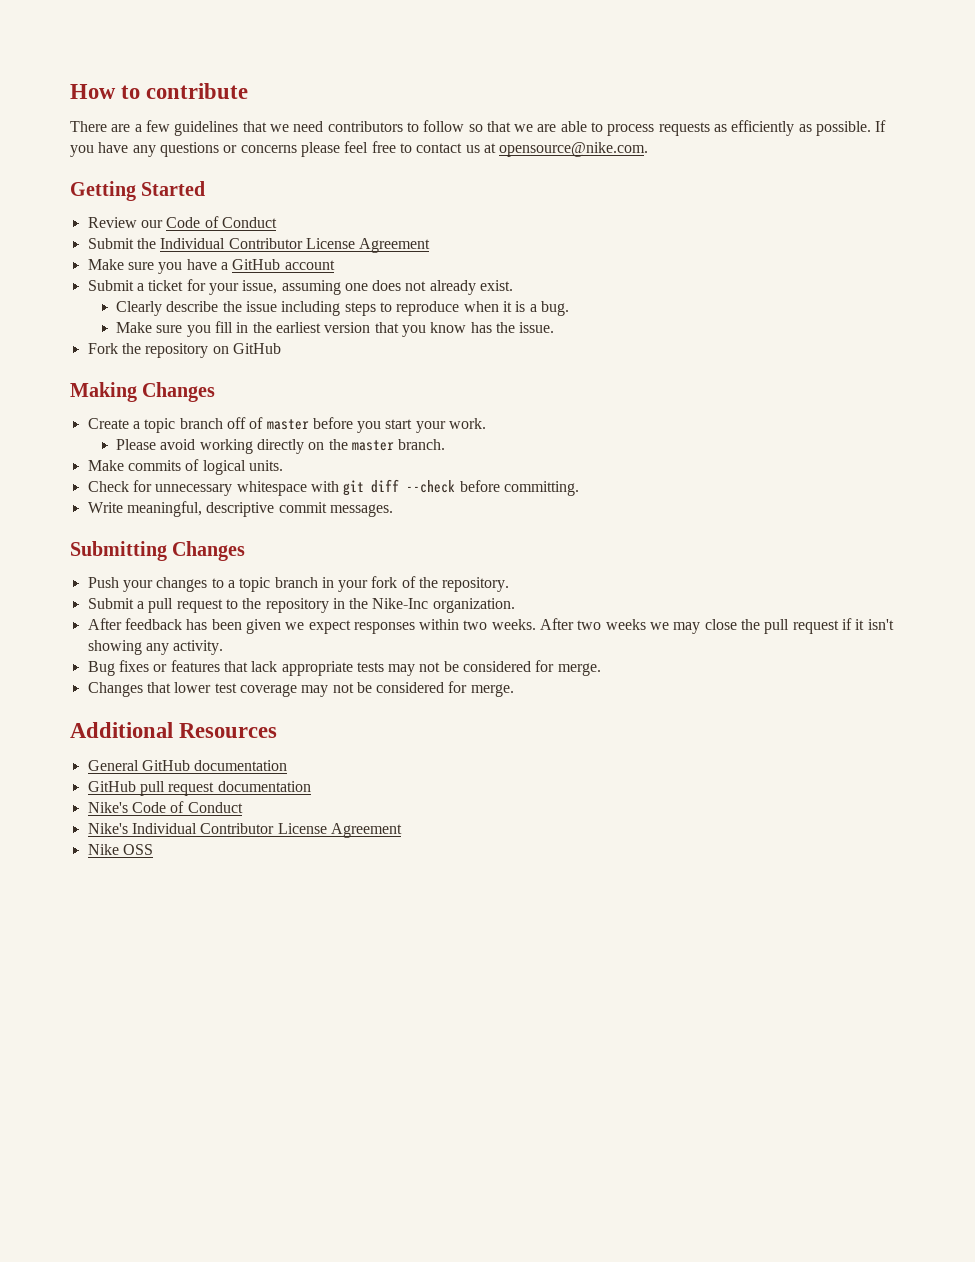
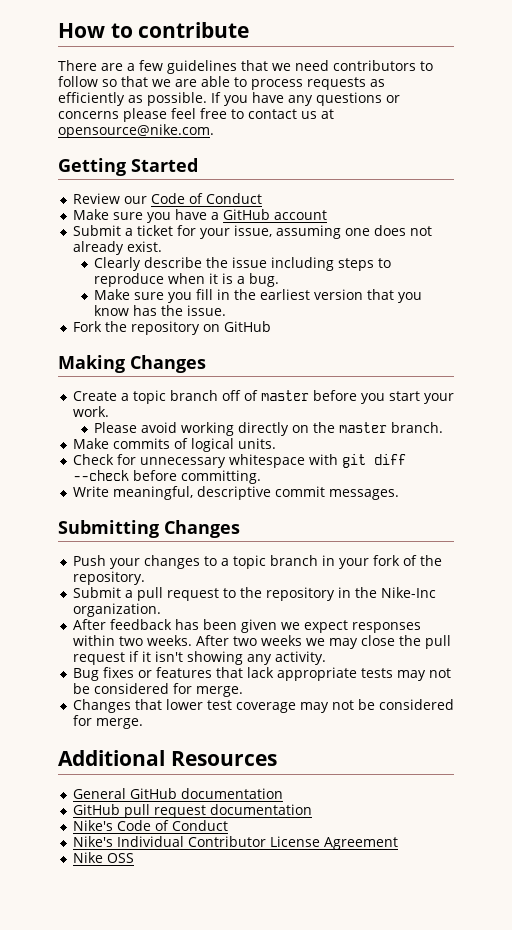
- Submit the Individual Contributor License Agreement

